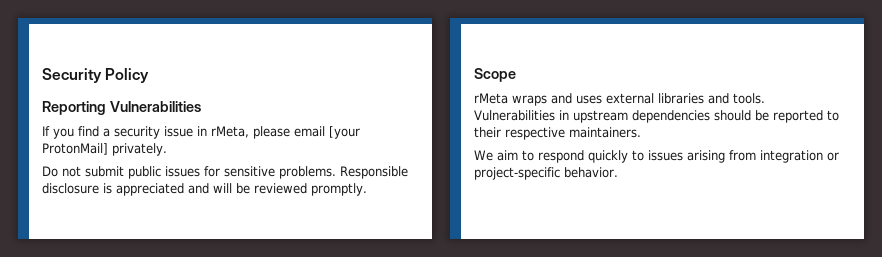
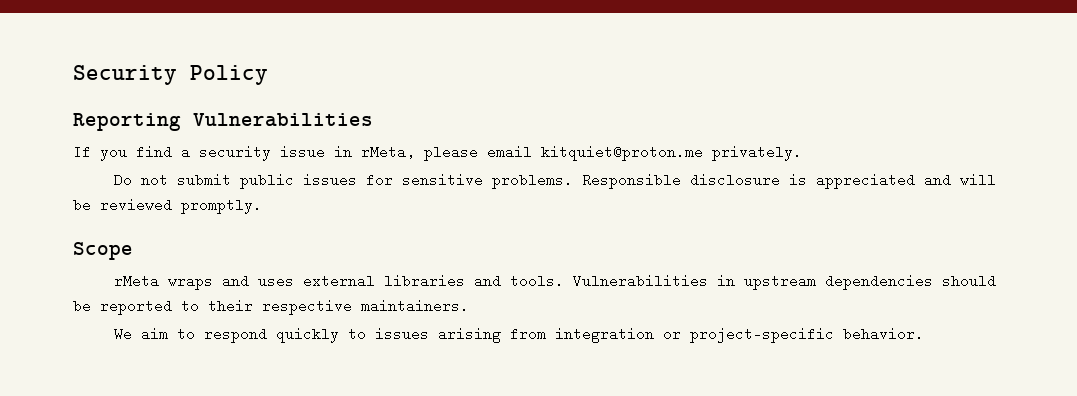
- If you find a security issue in rMeta, please email [your ProtonMail] privately.
+ If you find a security issue in rMeta, please email kitquiet@proton.me privately.

